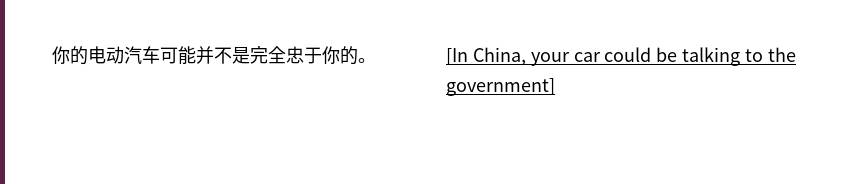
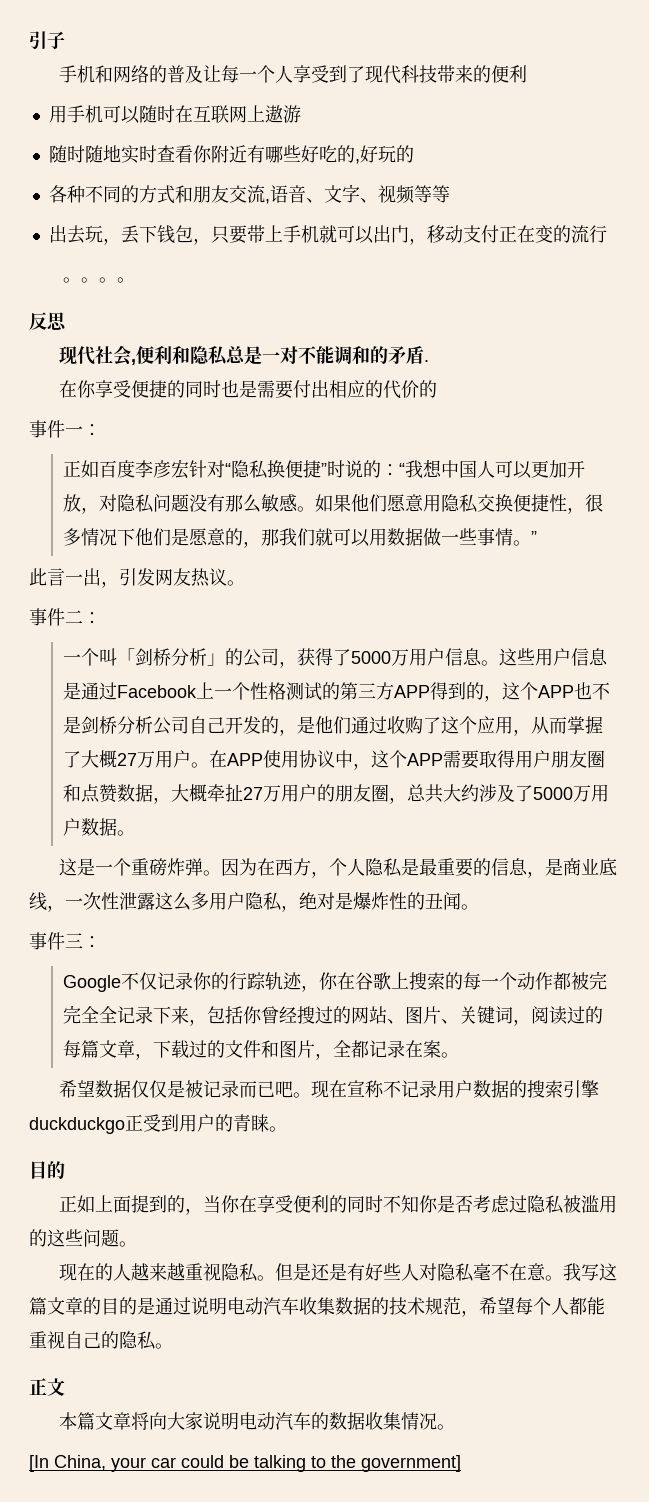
- 你的电动汽车可能并不是完全忠于你的。
+ 引子
+ 手机和网络的普及让每一个人享受到了现代科技带来的便利
+ 用手机可以随时在互联网上遨游
+ 随时随地实时查看你附近有哪些好吃的,好玩的
+ 各种不同的方式和朋友交流,语音、文字、视频等等
+ 出去玩，丢下钱包，只要带上手机就可以出门，移动支付正在变的流行
+ 。。。。
+ 反思
+ 现代社会,便利和隐私总是一对不能调和的矛盾.
+ 在你享受便捷的同时也是需要付出相应的代价的
+ 事件一：
+ 正如百度李彦宏针对“隐私换便捷”时说的：“我想中国人可以更加开放，对隐私问题没有那么敏感。如果他们愿意用隐私交换便捷性，很多情况下他们是愿意的，那我们就可以用数据做一些事情。”
+ 此言一出，引发网友热议。
+ 事件二：
+ 一个叫「剑桥分析」的公司，获得了5000万用户信息。这些用户信息是通过Facebook上一个性格测试的第三方APP得到的，这个APP也不是剑桥分析公司自己开发的，是他们通过收购了这个应用，从而掌握了大概27万用户。在APP使用协议中，这个APP需要取得用户朋友圈和点赞数据，大概牵扯27万用户的朋友圈，总共大约涉及了5000万用户数据。
+ 这是一个重磅炸弹。因为在西方，个人隐私是最重要的信息，是商业底线，一次性泄露这么多用户隐私，绝对是爆炸性的丑闻。
+ 事件三：
+ Google不仅记录你的行踪轨迹，你在谷歌上搜索的每一个动作都被完完全全记录下来，包括你曾经搜过的网站、图片、关键词，阅读过的每篇文章，下载过的文件和图片，全都记录在案。
+ 希望数据仅仅是被记录而已吧。现在宣称不记录用户数据的搜索引擎duckduckgo正受到用户的青睐。
+ 目的
+ 正如上面提到的，当你在享受便利的同时不知你是否考虑过隐私被滥用的这些问题。
+ 现在的人越来越重视隐私。但是还是有好些人对隐私毫不在意。我写这篇文章的目的是通过说明电动汽车收集数据的技术规范，希望每个人都能重视自己的隐私。
+ 正文
+ 本篇文章将向大家说明电动汽车的数据收集情况。

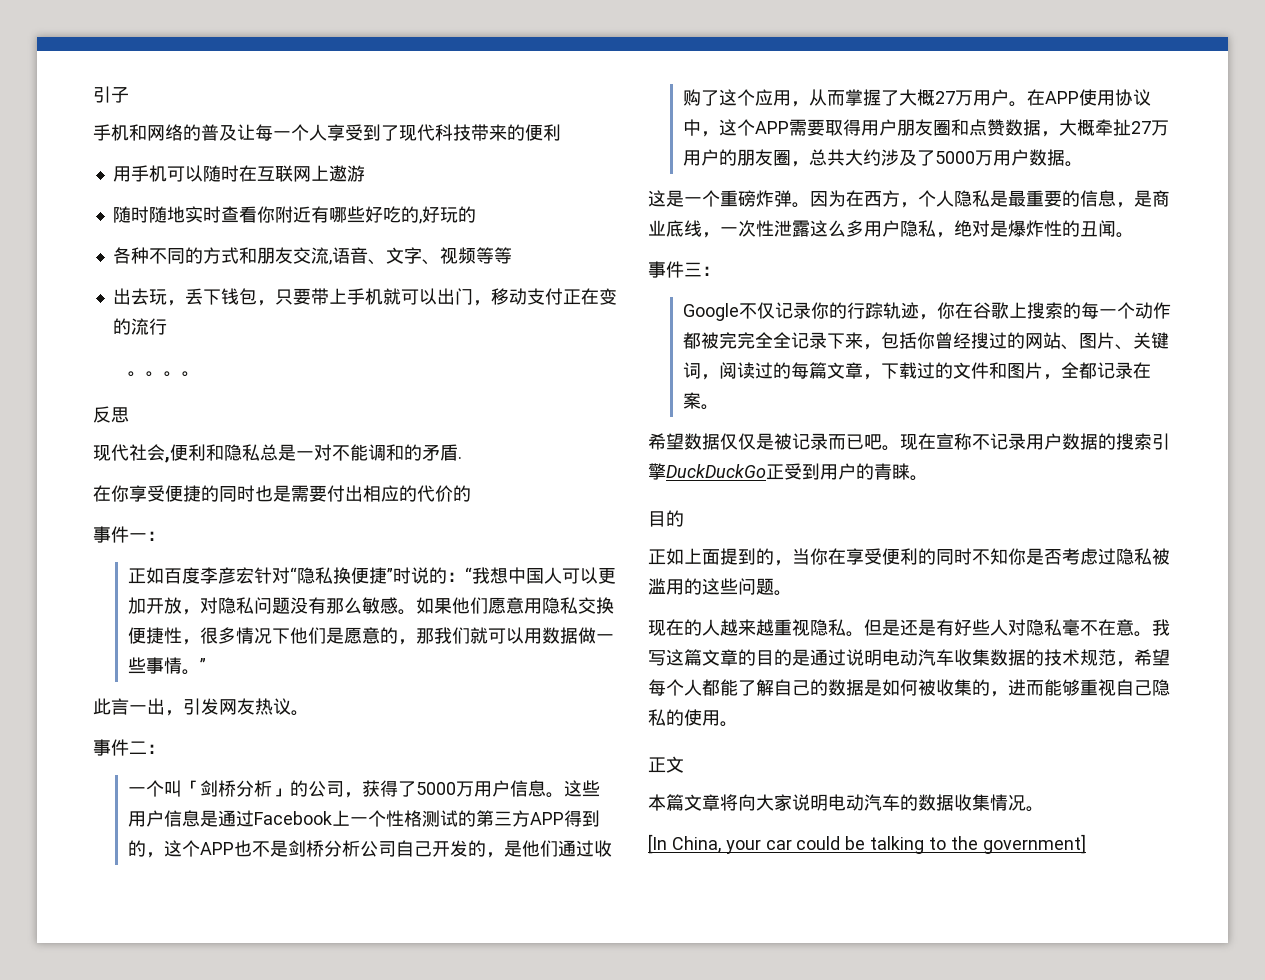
- 现在宣称不记录用户数据的搜索引擎duckduckgo正受到用户的青睐。
+ 现在宣称不记录用户数据的搜索引擎DuckDuckGo正受到用户的青睐。
- 我写这篇文章的目的是通过说明电动汽车收集数据的技术规范，希望每个人都能重视自己的隐私。
+ 我写这篇文章的目的是通过说明电动汽车收集数据的技术规范，希望每个人都能了解自己的数据是如何被收集的，进而能够重视自己隐私的使用。

